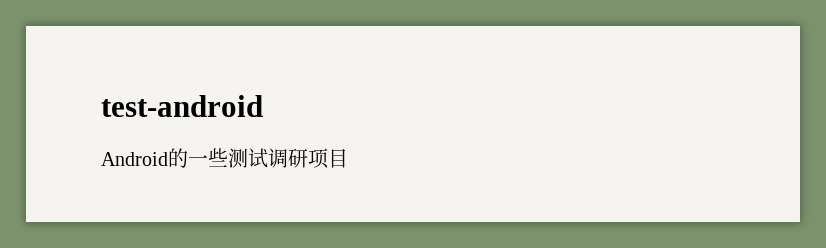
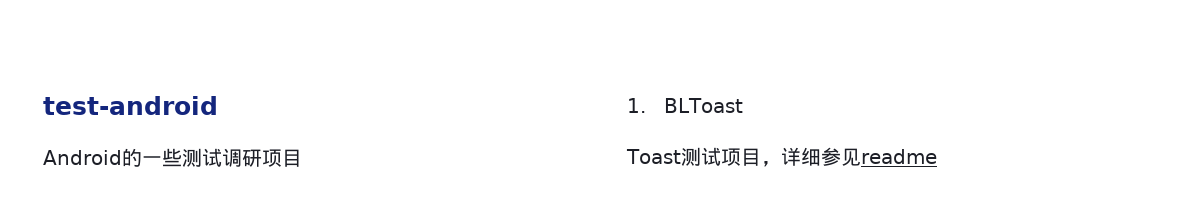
+ 1. BLToast
+ Toast测试项目，详细参见readme

